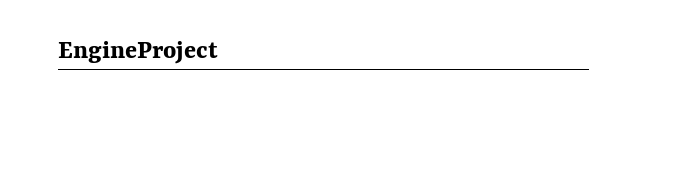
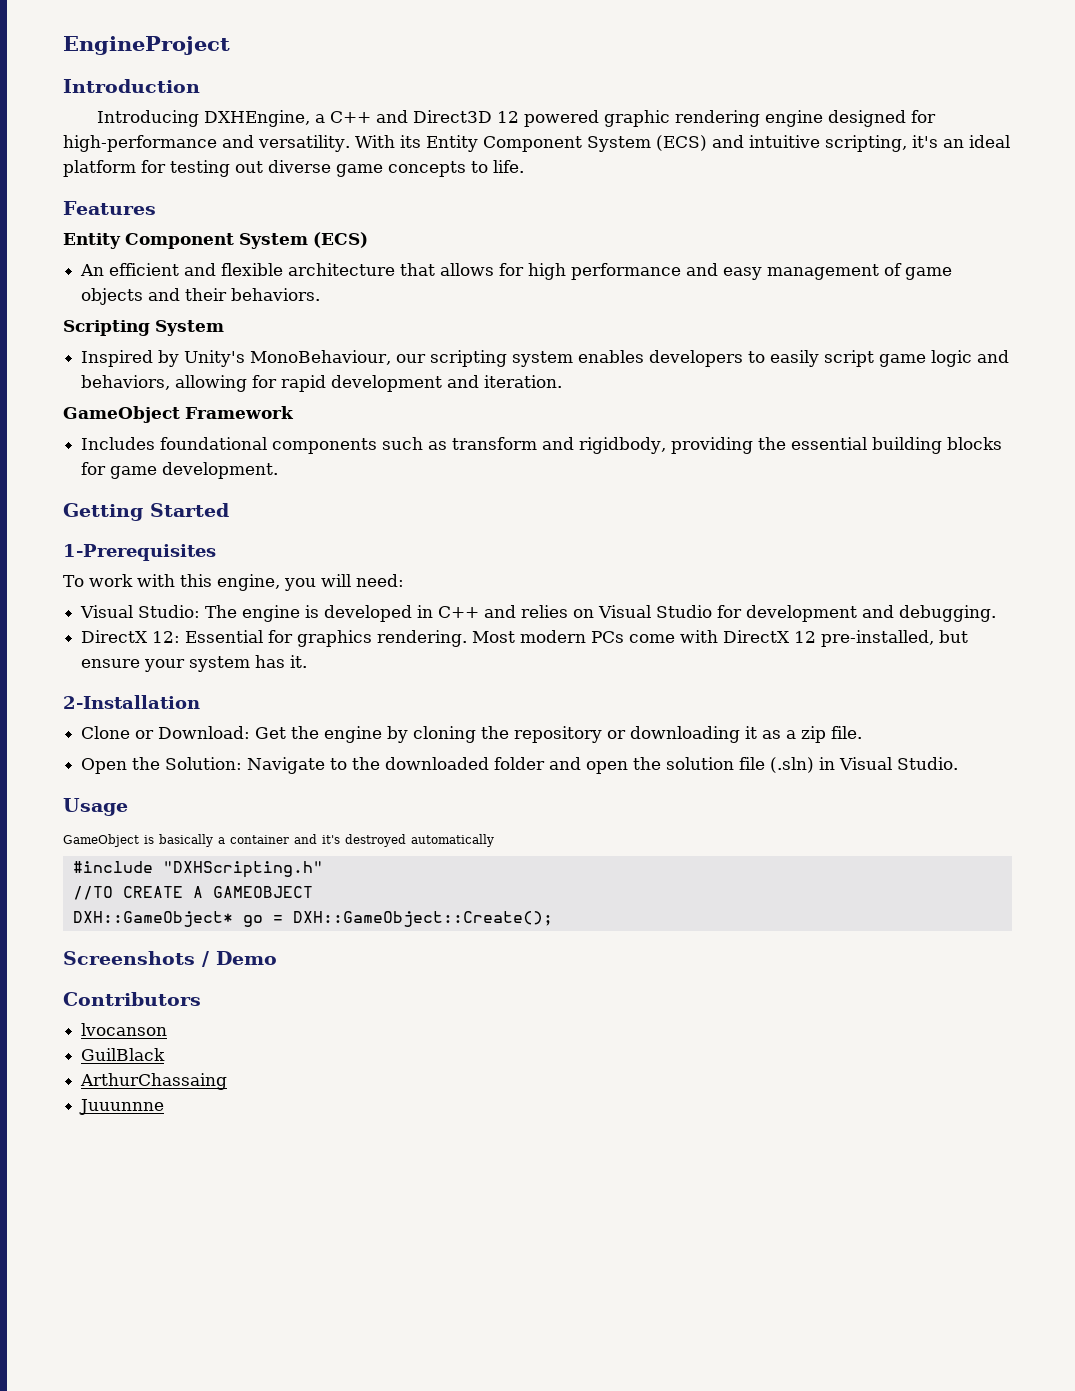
+ Introduction
+ Introducing DXHEngine, a C++ and Direct3D 12 powered graphic rendering engine designed for high-performance and versatility. With its Entity Component System (ECS) and intuitive scripting, it's an ideal platform for testing out diverse game concepts to life.
+ Features
+ Entity Component System (ECS)
+ An efficient and flexible architecture that allows for high performance and easy management of game objects and their behaviors.
+ Scripting System
+ Inspired by Unity's MonoBehaviour, our scripting system enables developers to easily script game logic and behaviors, allowing for rapid development and iteration.
+ GameObject Framework
+ Includes foundational components such as transform and rigidbody, providing the essential building blocks for game development.
+ Getting Started
+ 1-Prerequisites
+ To work with this engine, you will need:
+ Visual Studio: The engine is developed in C++ and relies on Visual Studio for development and debugging.
+ DirectX 12: Essential for graphics rendering. Most modern PCs come with DirectX 12 pre-installed, but ensure your system has it.
+ 2-Installation
+ Clone or Download: Get the engine by cloning the repository or downloading it as a zip file.
+ Open the Solution: Navigate to the downloaded folder and open the solution file (.sln) in Visual Studio.
+ Usage
+ GameObject is basically a container and it's destroyed automatically
+ #include "DXHScripting.h"
+ //TO CREATE A GAMEOBJECT
+ DXH::GameObject* go = DXH::GameObject::Create();
+ Screenshots / Demo
+ Contributors
+ lvocanson
+ GuilBlack
+ ArthurChassaing
+ Juuunnne

